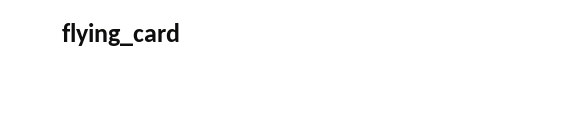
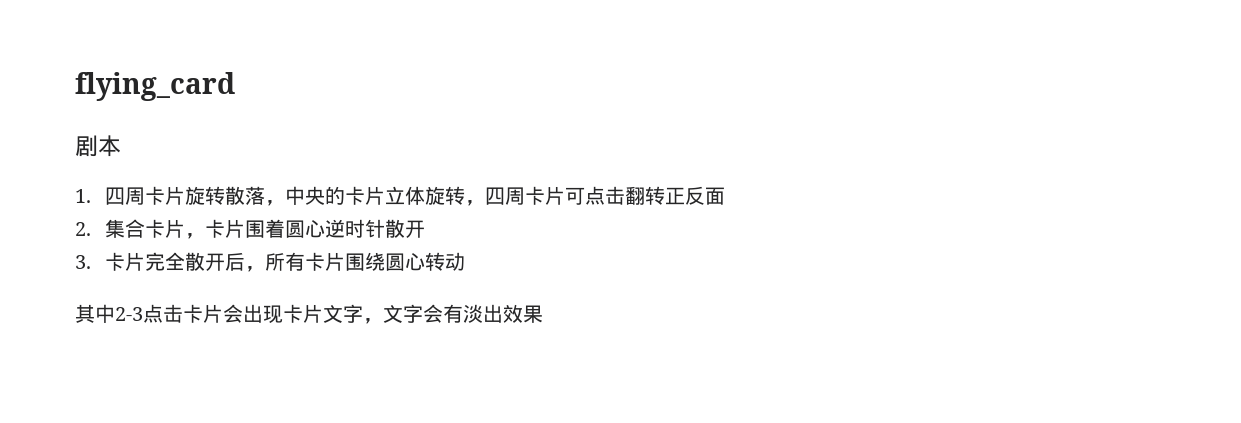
+ 剧本
+ 1.四周卡片旋转散落，中央的卡片立体旋转，四周卡片可点击翻转正反面
+ 2.集合卡片，卡片围着圆心逆时针散开
+ 3.卡片完全散开后，所有卡片围绕圆心转动
+ 其中2-3点击卡片会出现卡片文字，文字会有淡出效果

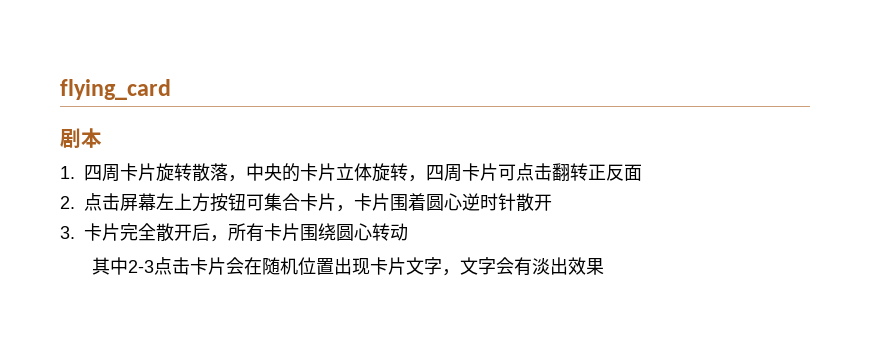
- 2.集合卡片，卡片围着圆心逆时针散开
+ 2.点击屏幕左上方按钮可集合卡片，卡片围着圆心逆时针散开
- 其中2-3点击卡片会出现卡片文字，文字会有淡出效果
+ 其中2-3点击卡片会在随机位置出现卡片文字，文字会有淡出效果

